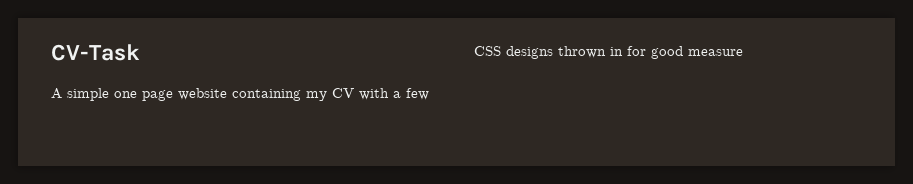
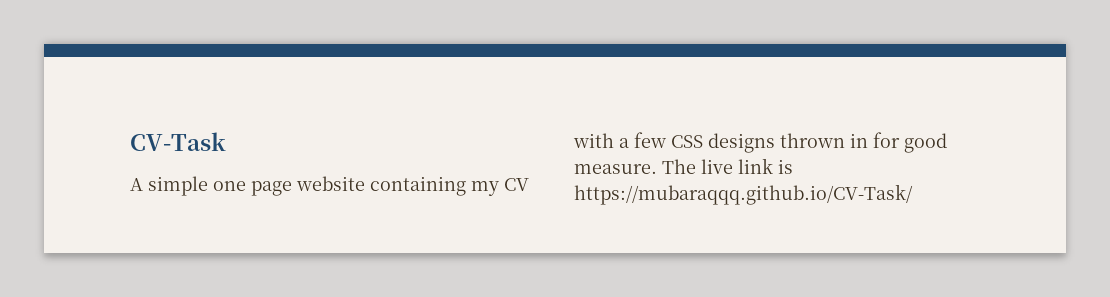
- A simple one page website containing my CV with a few CSS designs thrown in for good measure
+ A simple one page website containing my CV with a few CSS designs thrown in for good measure. The live link is https://mubaraqqq.github.io/CV-Task/

